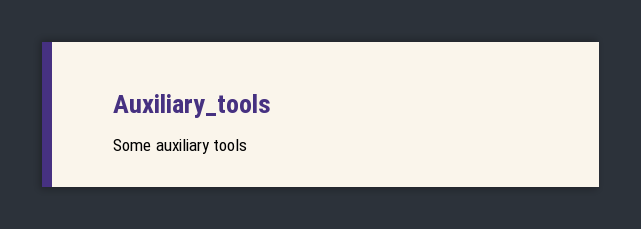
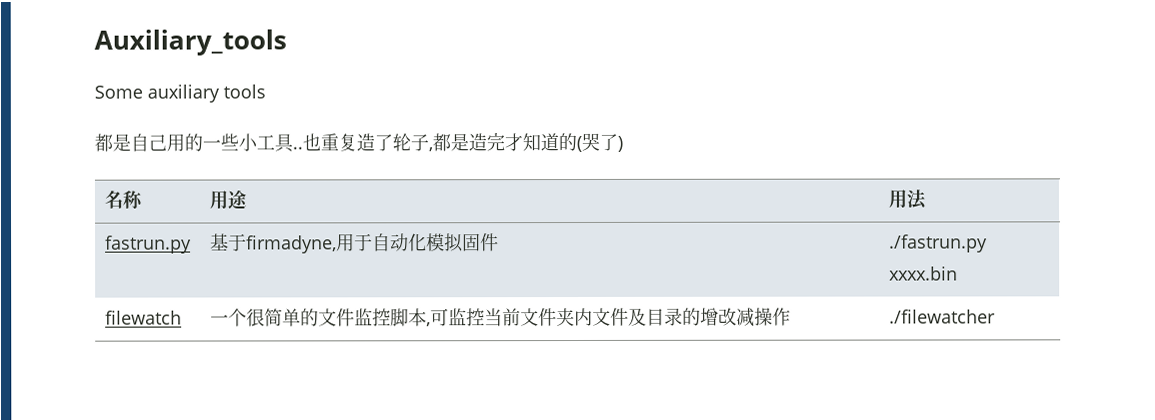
+ 都是自己用的一些小工具..也重复造了轮子,都是造完才知道的(哭了)
+ 名称 | 用途 | 用法
+ fastrun.py | 基于firmadyne,用于自动化模拟固件 | ./fastrun.py xxxx.bin
+ filewatch | 一个很简单的文件监控脚本,可监控当前文件夹内文件及目录的增改减操作 | ./filewatcher

